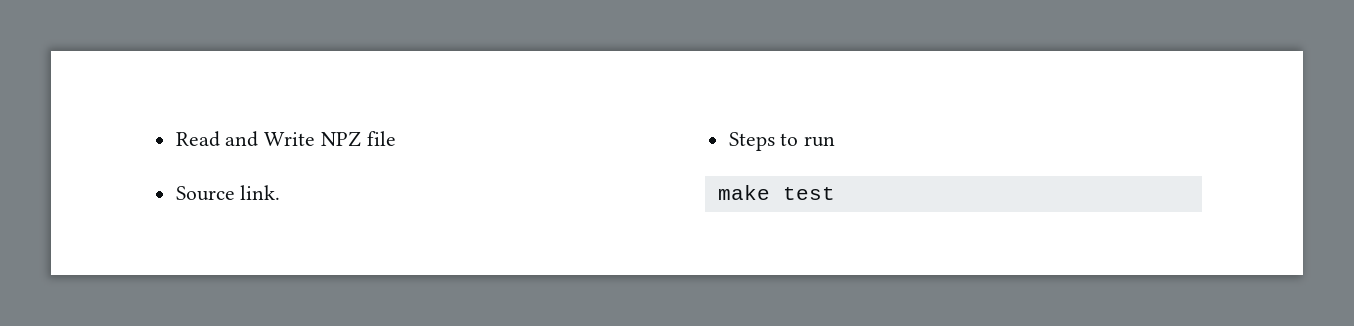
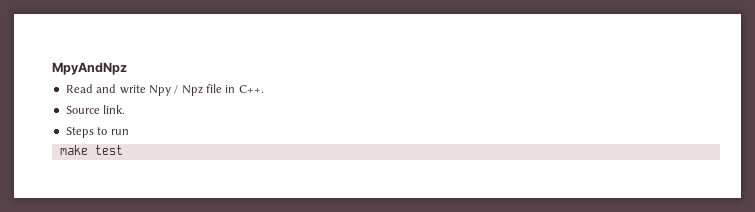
+ MpyAndNpz
- Read and Write NPZ file
+ Read and write Npy / Npz file in C++.

